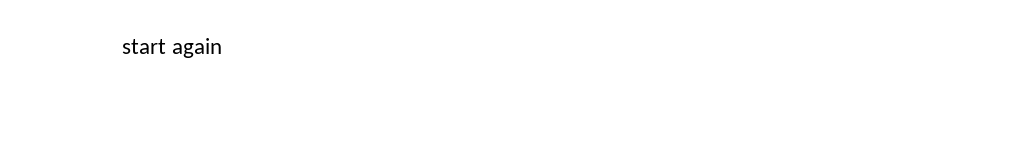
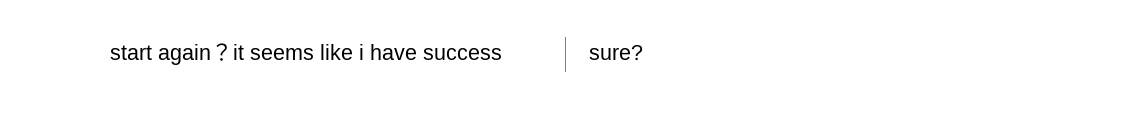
- start again
+ start again？it seems like i have success sure?

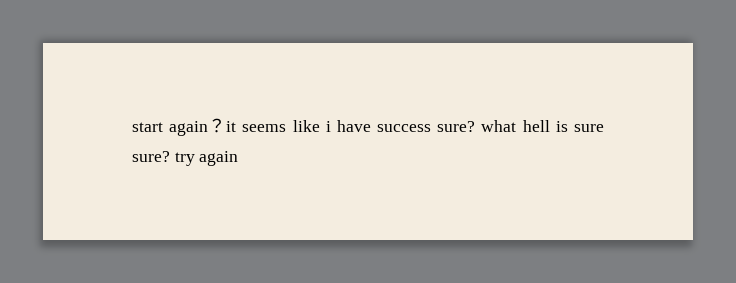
- start again？it seems like i have success sure?
+ start again？it seems like i have success sure? what hell is sure sure? try again

